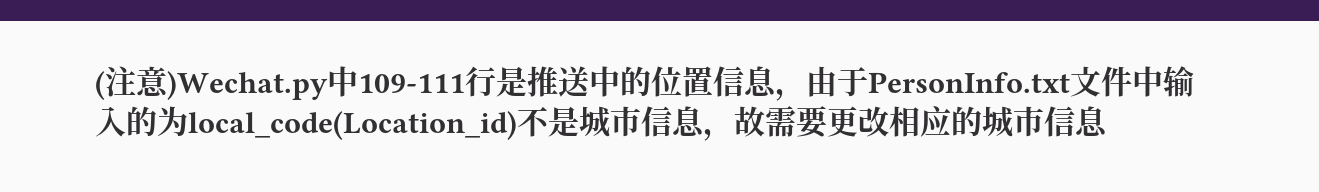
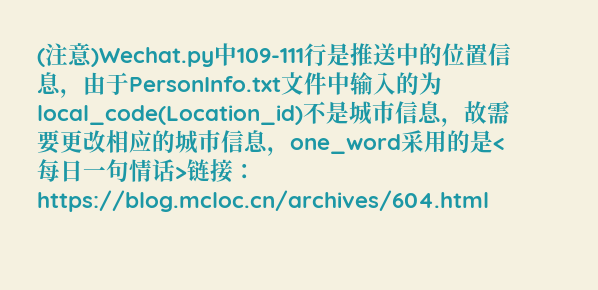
- (注意)Wechat.py中109-111行是推送中的位置信息，由于PersonInfo.txt文件中输入的为local_code(Location_id)不是城市信息，故需要更改相应的城市信息
+ (注意)Wechat.py中109-111行是推送中的位置信息，由于PersonInfo.txt文件中输入的为local_code(Location_id)不是城市信息，故需要更改相应的城市信息，one_word采用的是<每日一句情话>链接：https://blog.mcloc.cn/archives/604.html

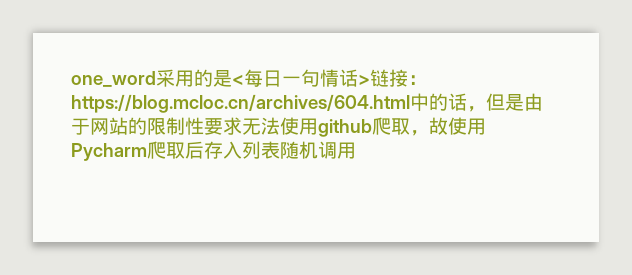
- (注意)Wechat.py中109-111行是推送中的位置信息，由于PersonInfo.txt文件中输入的为local_code(Location_id)不是城市信息，故需要更改相应的城市信息，one_word采用的是<每日一句情话>链接：https://blog.mcloc.cn/archives/604.html
+ one_word采用的是<每日一句情话>链接：https://blog.mcloc.cn/archives/604.html中的话，但是由于网站的限制性要求无法使用github爬取，故使用Pycharm爬取后存入列表随机调用

